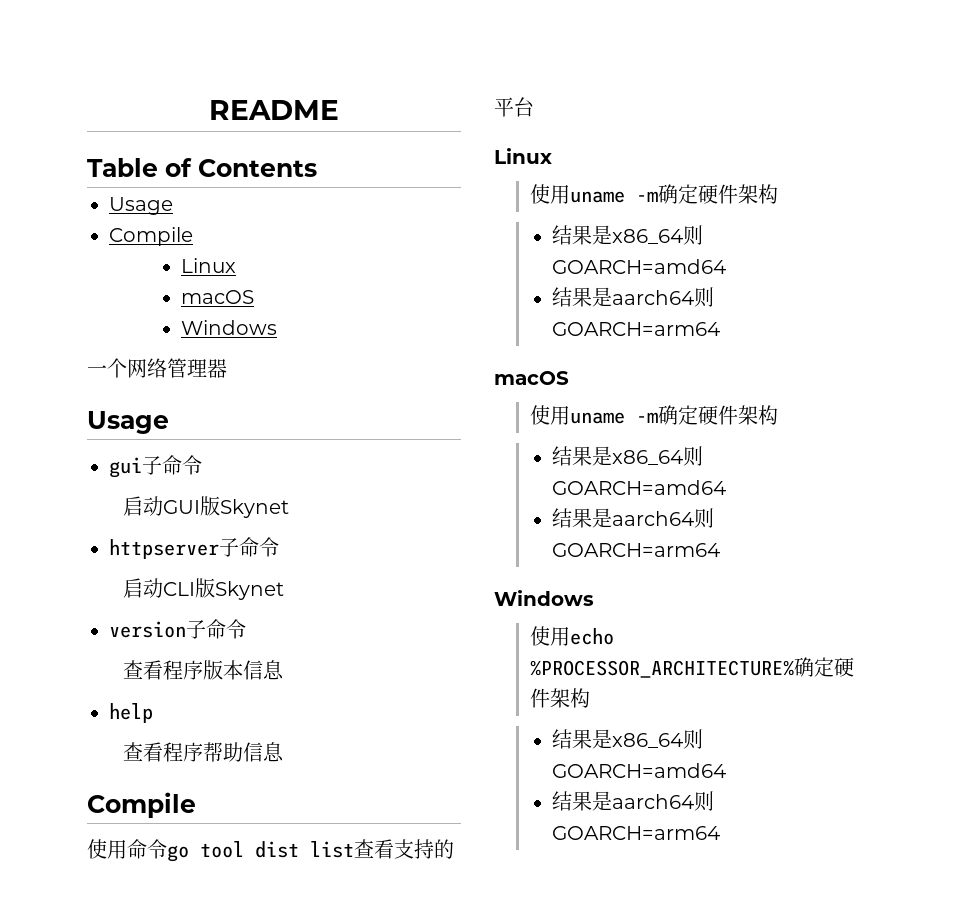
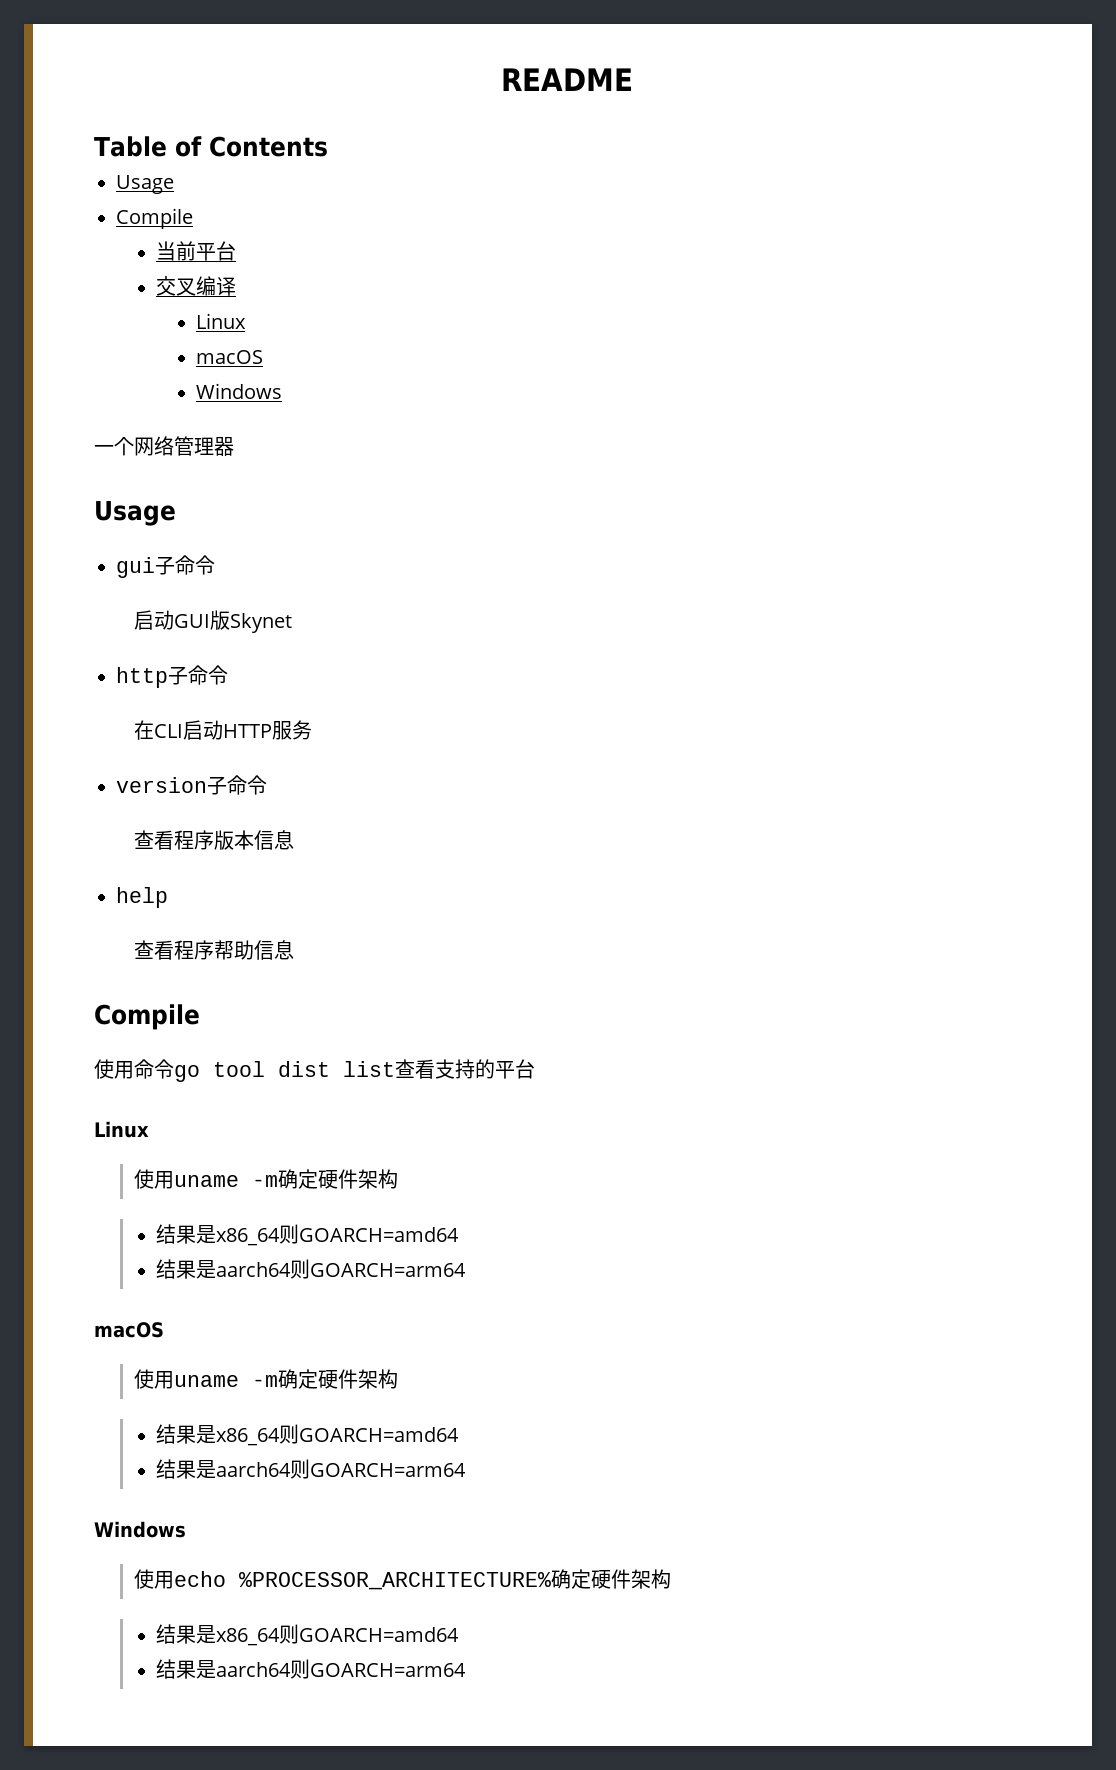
+ 当前平台
+ 交叉编译
- httpserver子命令
- 启动CLI版Skynet
+ http子命令
+ 在CLI启动HTTP服务

